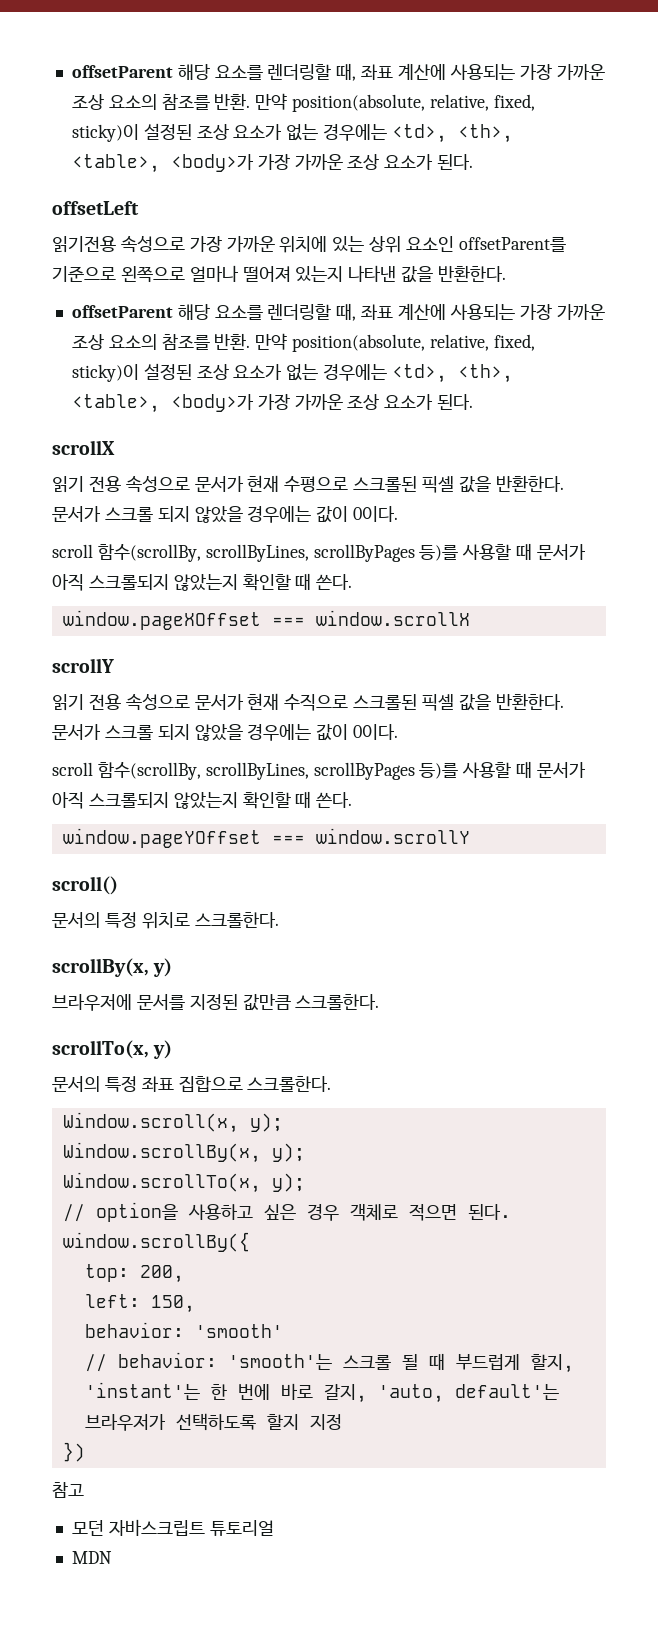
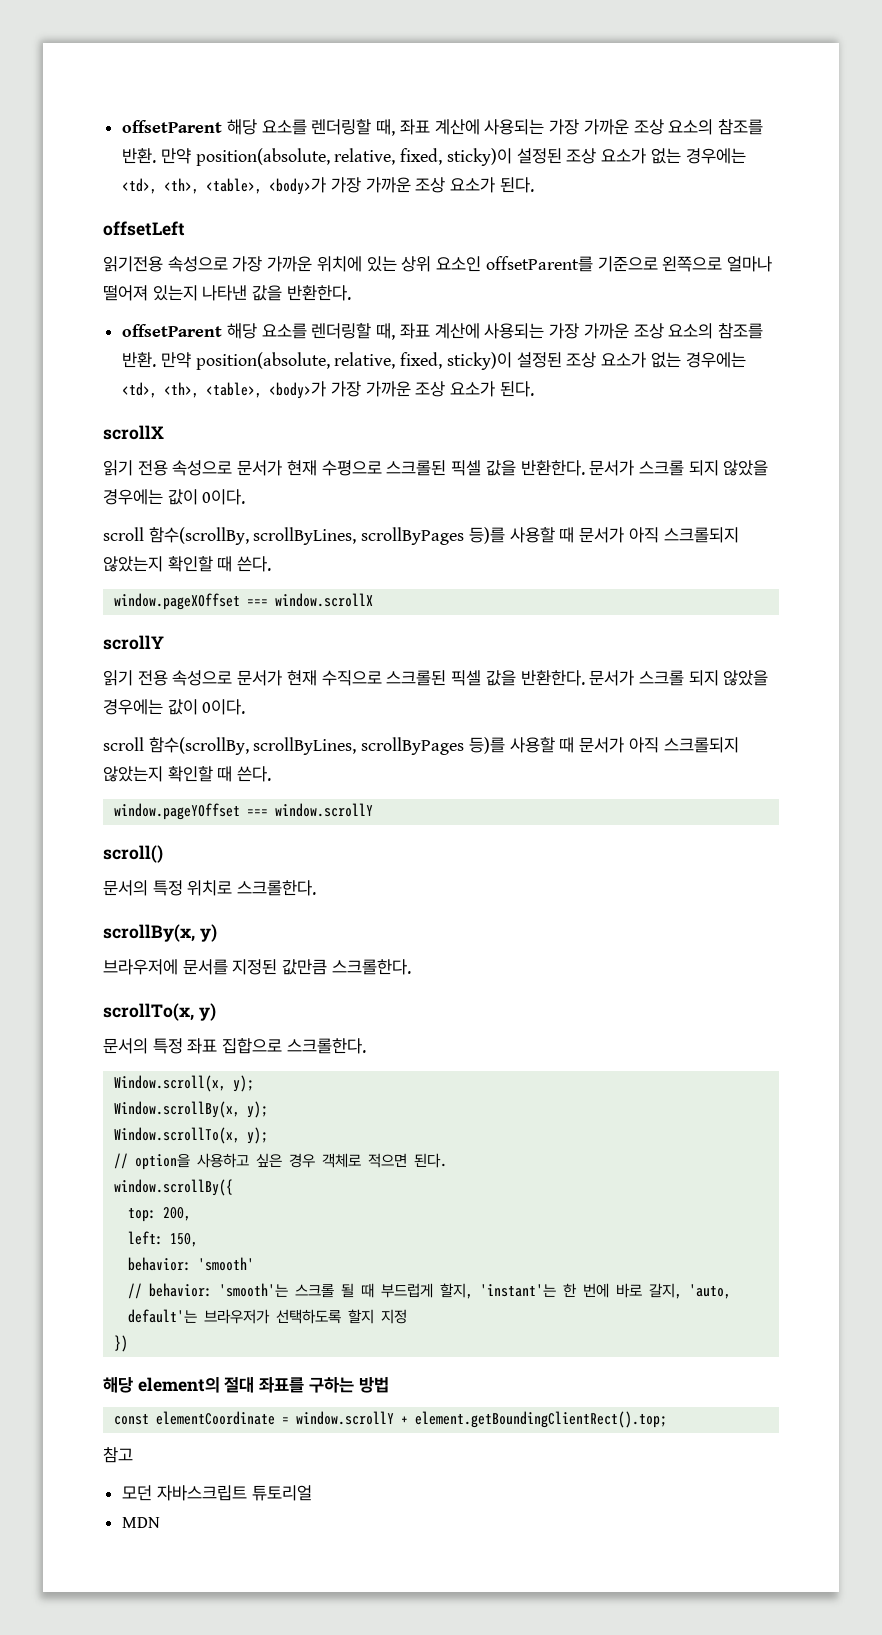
+ 해당 element의 절대 좌표를 구하는 방법
+ const elementCoordinate = window.scrollY + element.getBoundingClientRect().top;

